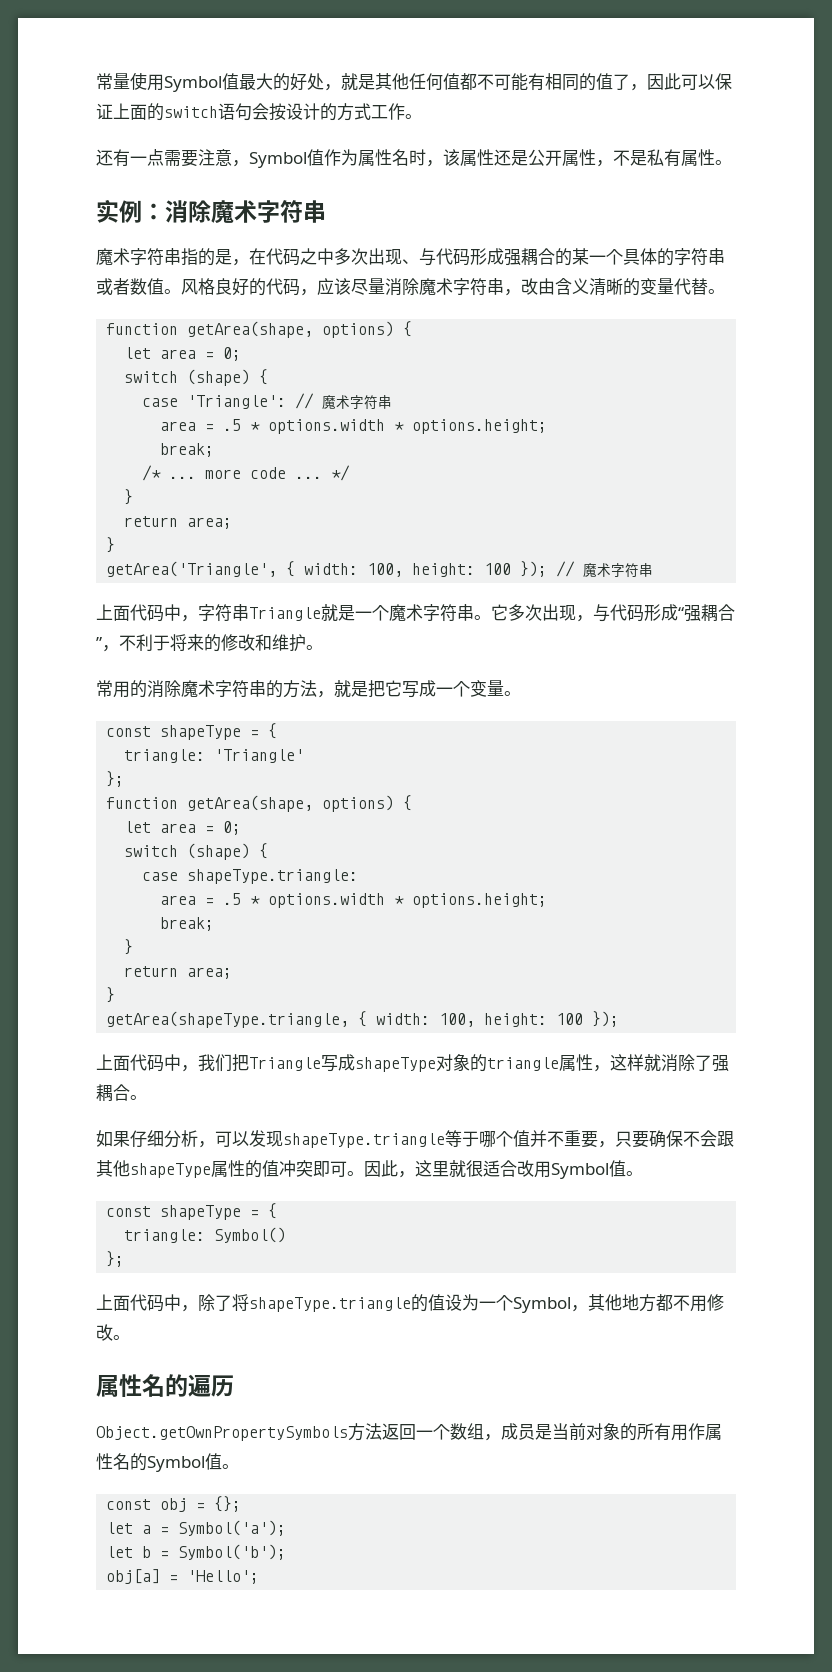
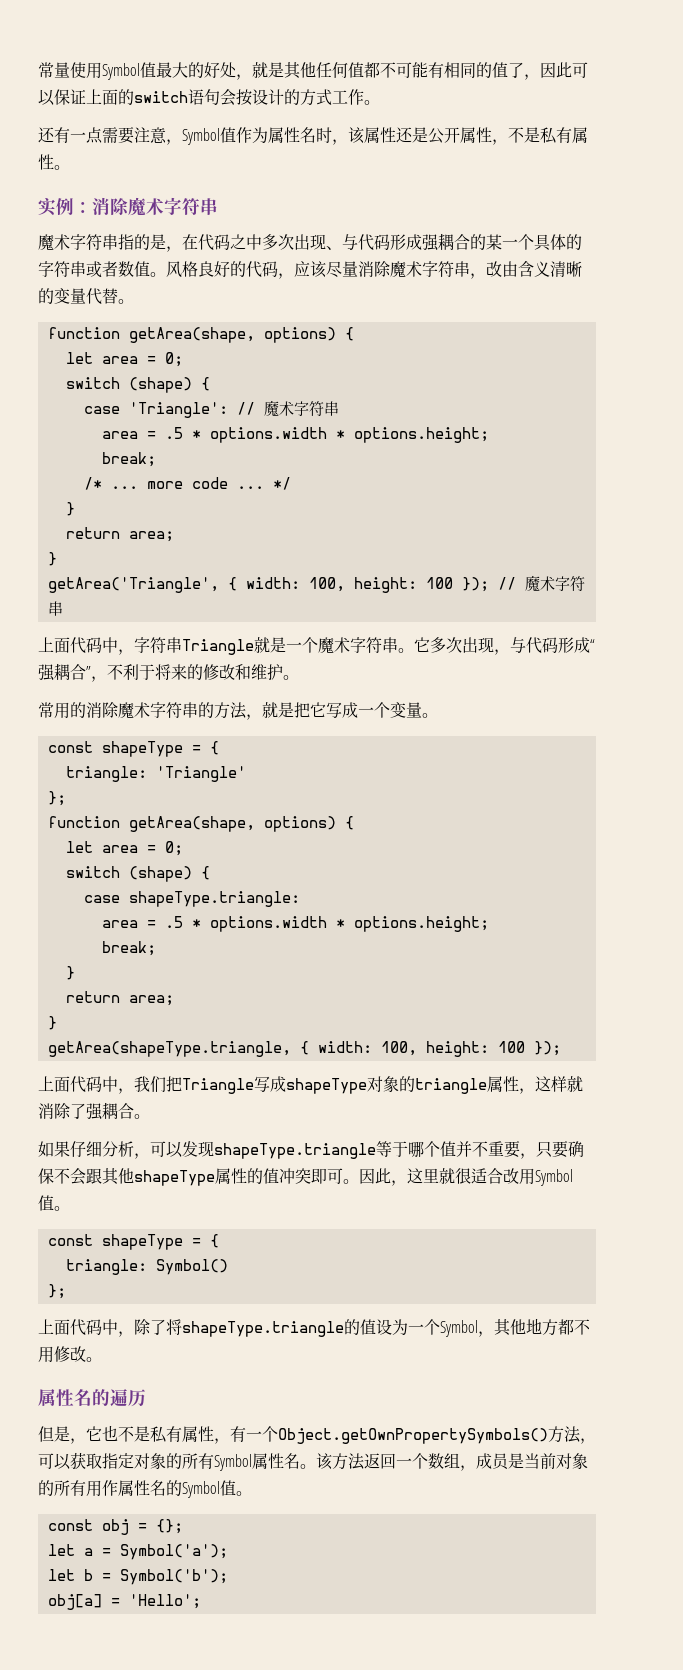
- Object.getOwnPropertySymbols方法返回一个数组，成员是当前对象的所有用作属性名的Symbol值。
+ 但是，它也不是私有属性，有一个Object.getOwnPropertySymbols()方法，可以获取指定对象的所有Symbol属性名。该方法返回一个数组，成员是当前对象的所有用作属性名的Symbol值。

